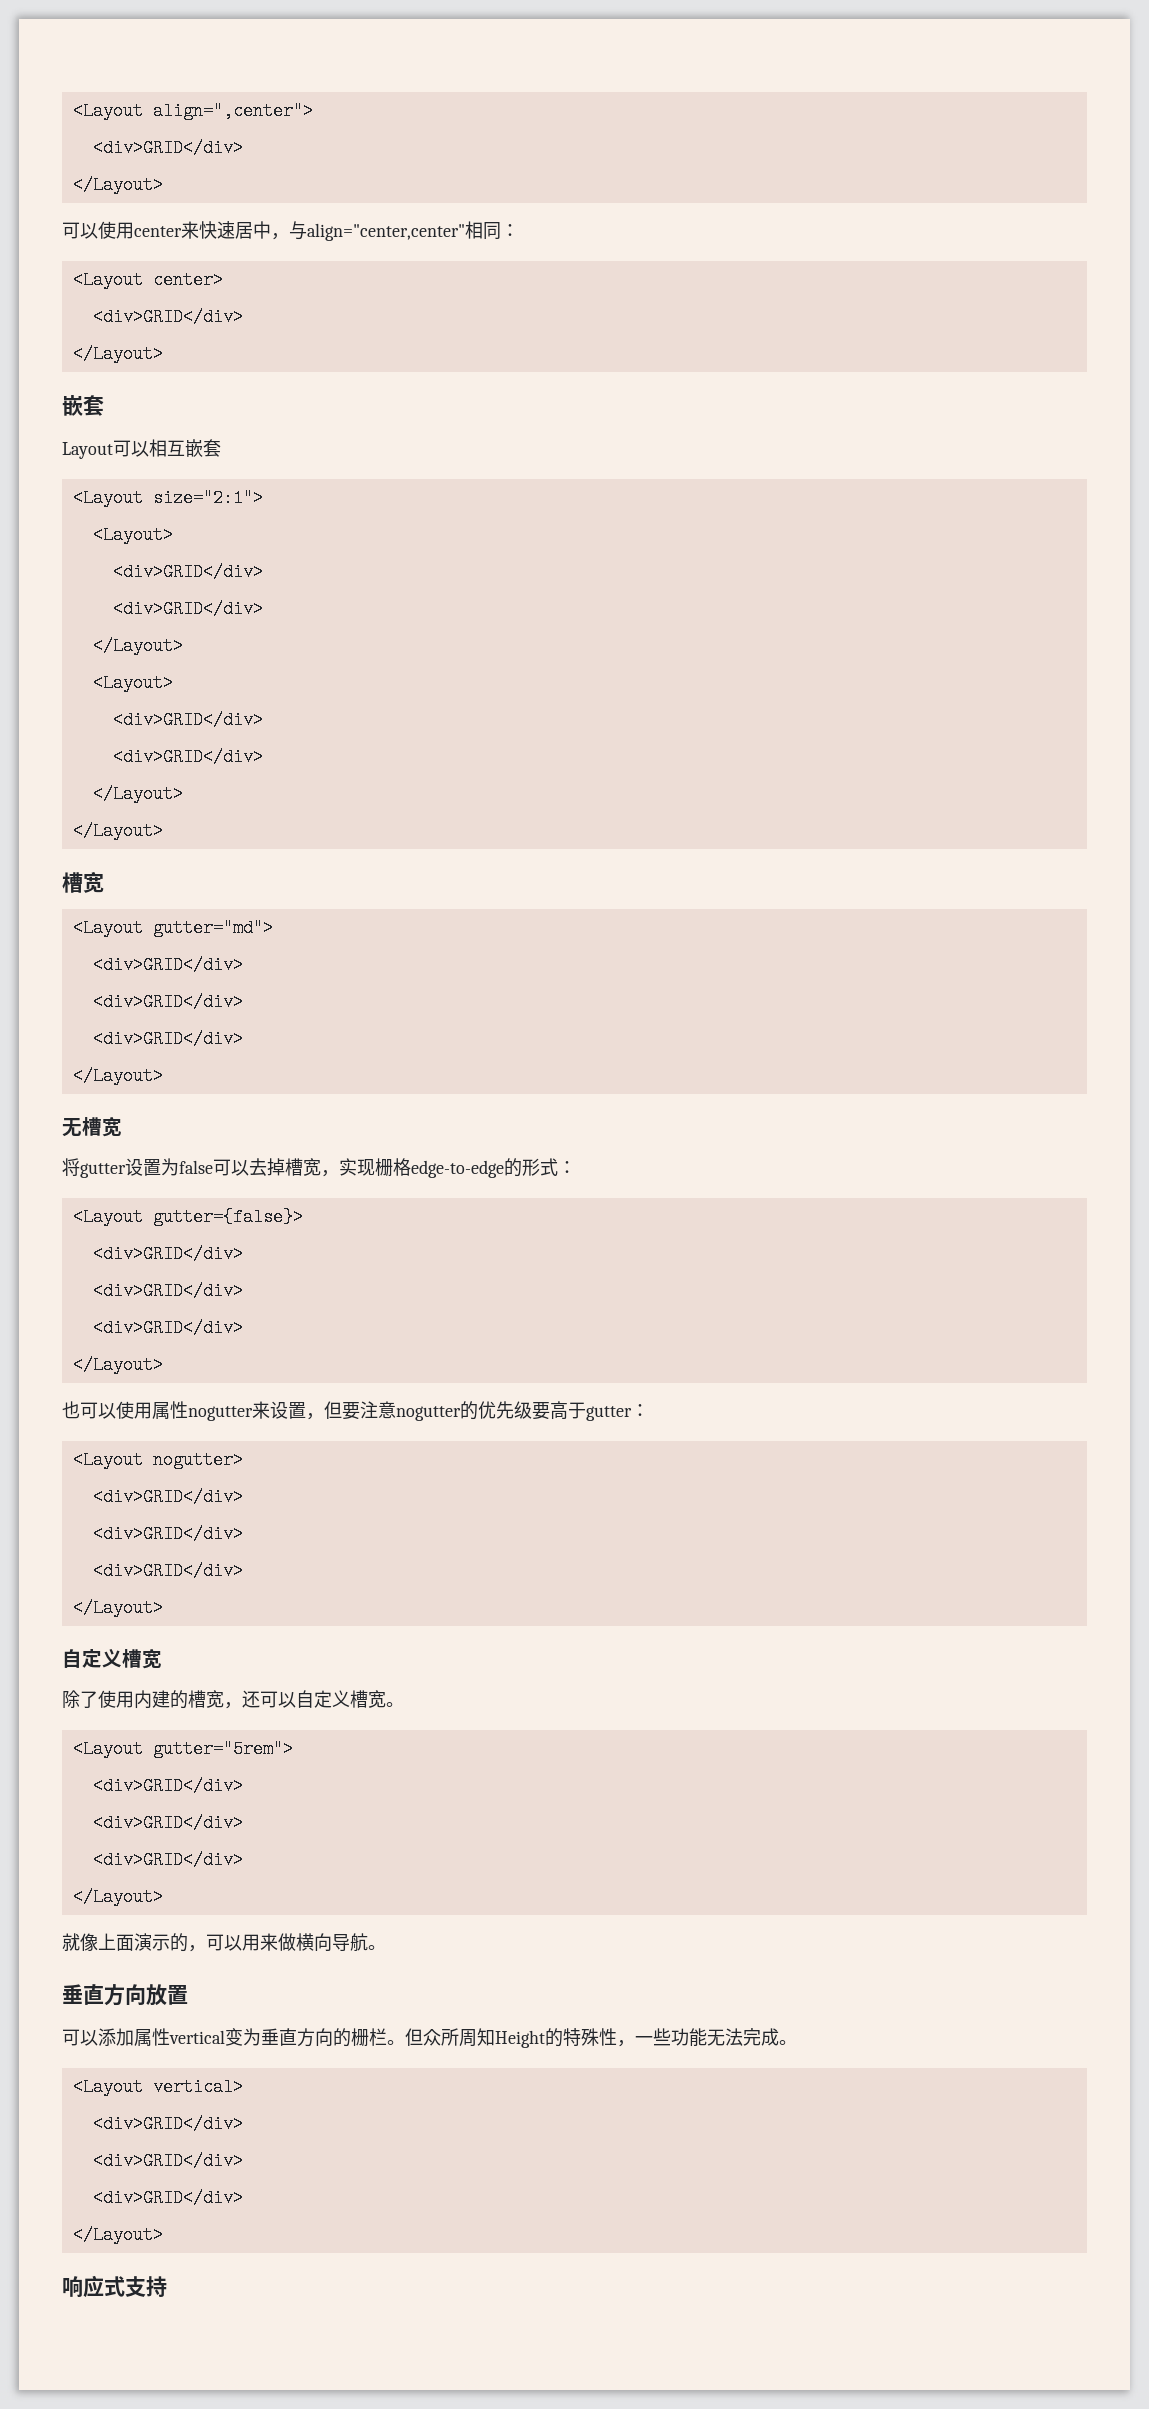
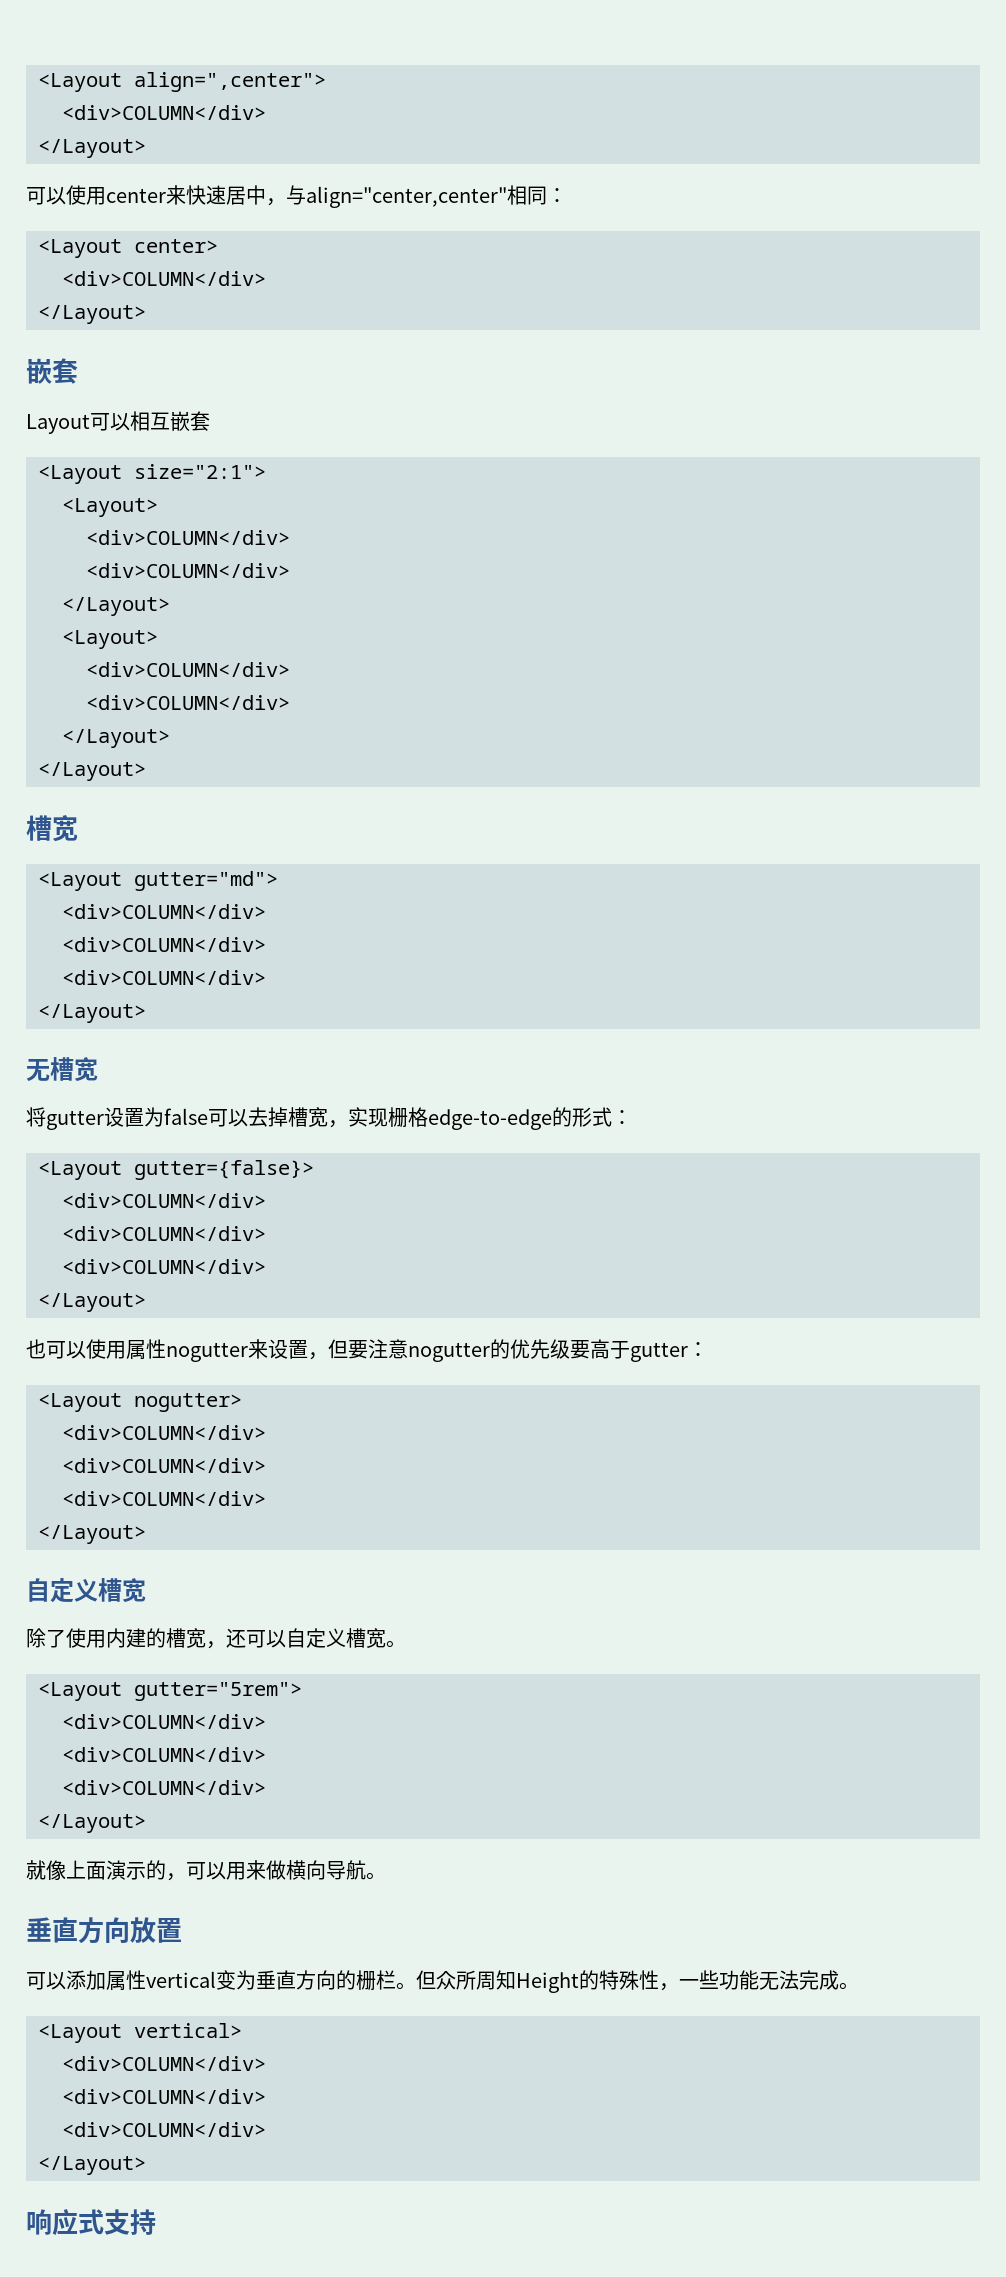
  <Layout align=",center">
- <div>GRID</div>
+ <div>COLUMN</div>
  <Layout center>
- <div>GRID</div>
+ <div>COLUMN</div>
  <Layout size="2:1">
  <Layout>
- <div>GRID</div>
- <div>GRID</div>
+ <div>COLUMN</div>
+ <div>COLUMN</div>
  </Layout>
  <Layout>
- <div>GRID</div>
- <div>GRID</div>
+ <div>COLUMN</div>
+ <div>COLUMN</div>
  <Layout gutter="md">
- <div>GRID</div>
- <div>GRID</div>
- <div>GRID</div>
+ <div>COLUMN</div>
+ <div>COLUMN</div>
+ <div>COLUMN</div>
  <Layout gutter={false}>
- <div>GRID</div>
- <div>GRID</div>
- <div>GRID</div>
+ <div>COLUMN</div>
+ <div>COLUMN</div>
+ <div>COLUMN</div>
  <Layout nogutter>
- <div>GRID</div>
- <div>GRID</div>
- <div>GRID</div>
+ <div>COLUMN</div>
+ <div>COLUMN</div>
+ <div>COLUMN</div>
  <Layout gutter="5rem">
- <div>GRID</div>
- <div>GRID</div>
- <div>GRID</div>
+ <div>COLUMN</div>
+ <div>COLUMN</div>
+ <div>COLUMN</div>
  <Layout vertical>
- <div>GRID</div>
- <div>GRID</div>
- <div>GRID</div>
+ <div>COLUMN</div>
+ <div>COLUMN</div>
+ <div>COLUMN</div>

